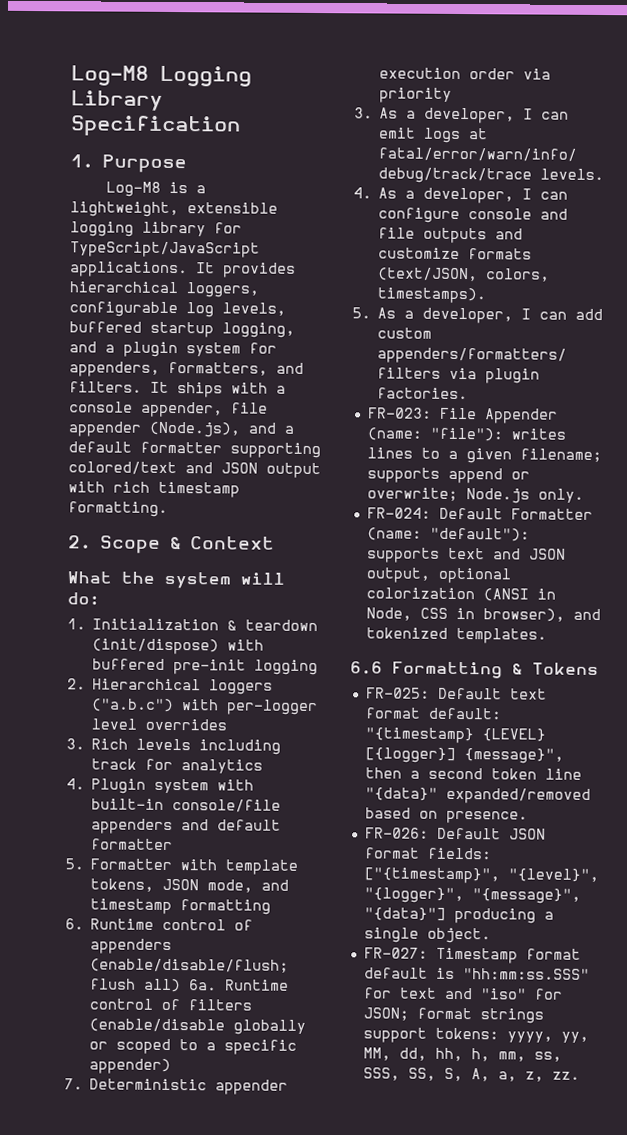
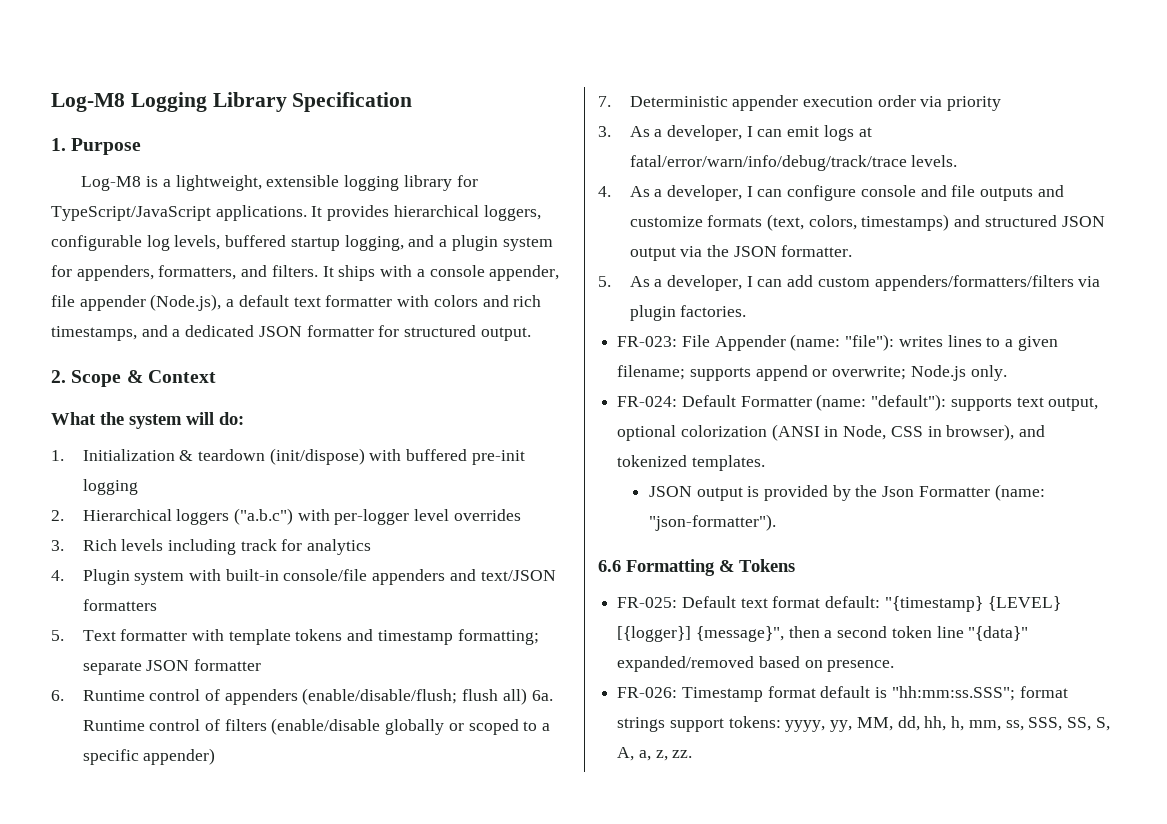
- It ships with a console appender, file appender (Node.js), and a default formatter supporting colored/text and JSON output with rich timestamp formatting.
+ It ships with a console appender, file appender (Node.js), a default text formatter with colors and rich timestamps, and a dedicated JSON formatter for structured output.
- 4. Plugin system with built-in console/file appenders and default formatter
- 5. Formatter with template tokens, JSON mode, and timestamp formatting
+ 4. Plugin system with built-in console/file appenders and text/JSON formatters
+ 5. Text formatter with template tokens and timestamp formatting; separate JSON formatter
- 4. As a developer, I can configure console and file outputs and customize formats (text/JSON, colors, timestamps).
+ 4. As a developer, I can configure console and file outputs and customize formats (text, colors, timestamps) and structured JSON output via the JSON formatter.
- FR-024: Default Formatter (name: "default"): supports text and JSON output, optional colorization (ANSI in Node, CSS in browser), and tokenized templates.
+ FR-024: Default Formatter (name: "default"): supports text output, optional colorization (ANSI in Node, CSS in browser), and tokenized templates.
+ JSON output is provided by the Json Formatter (name: "json-formatter").
- FR-026: Default JSON format fields: ["{timestamp}", "{level}", "{logger}", "{message}", "{data}"] producing a single object.
- FR-027: Timestamp format default is "hh:mm:ss.SSS" for text and "iso" for JSON; format strings support tokens: yyyy, yy, MM, dd, hh, h, mm, ss, SSS, SS, S, A, a, z, zz.
+ FR-026: Timestamp format default is "hh:mm:ss.SSS"; format strings support tokens: yyyy, yy, MM, dd, hh, h, mm, ss, SSS, SS, S, A, a, z, zz.

